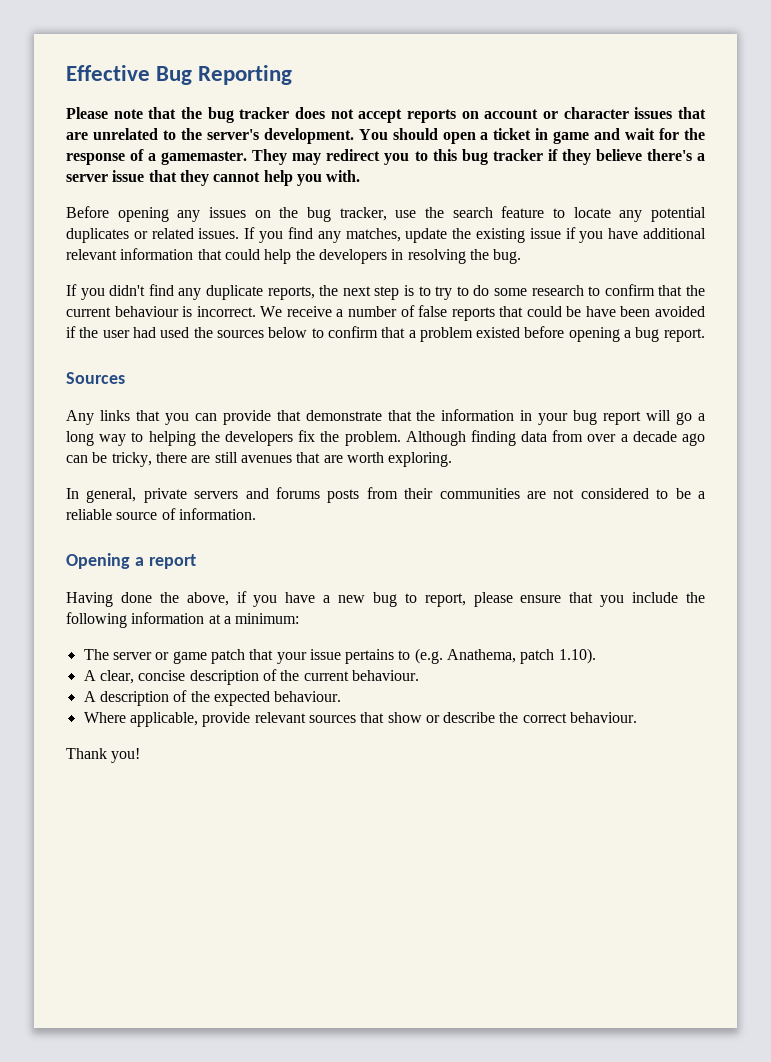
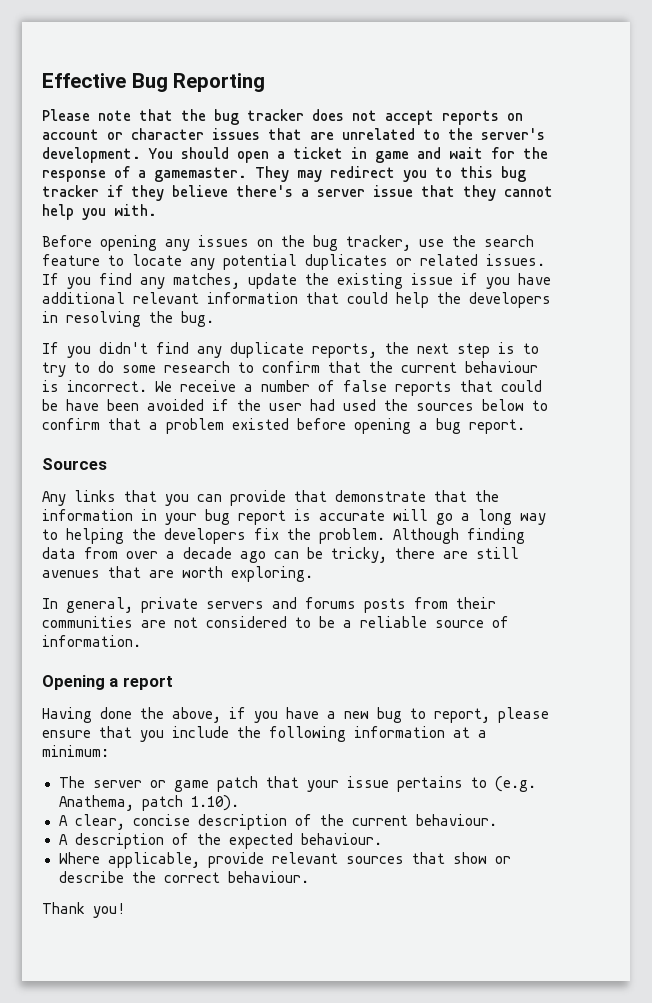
- Any links that you can provide that demonstrate that the information in your bug report will go a long way to helping the developers fix the problem.
+ Any links that you can provide that demonstrate that the information in your bug report is accurate will go a long way to helping the developers fix the problem.

